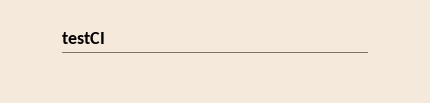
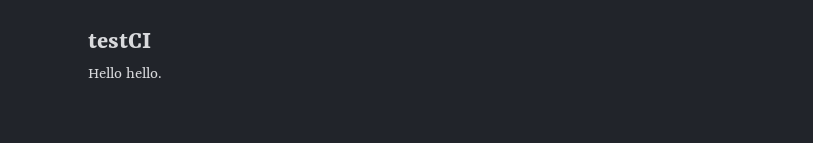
+ Hello hello.

